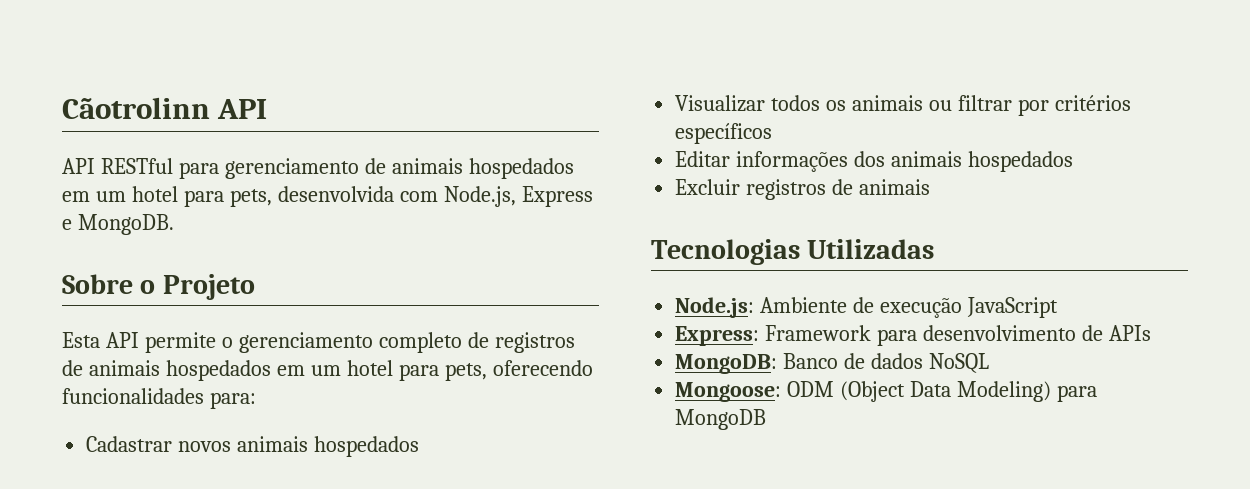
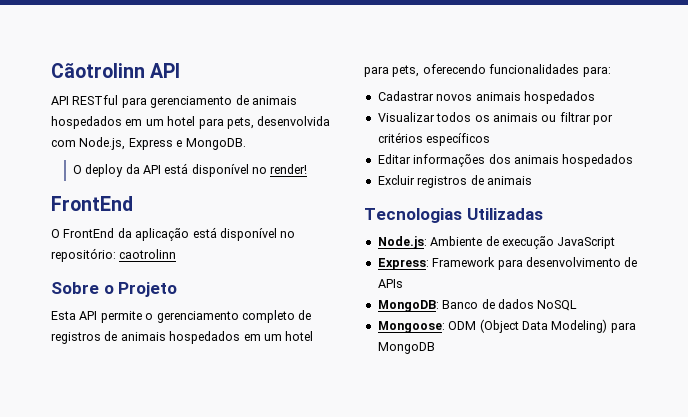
+ O deploy da API está disponível no render!
+ FrontEnd
+ O FrontEnd da aplicação está disponível no repositório: caotrolinn

